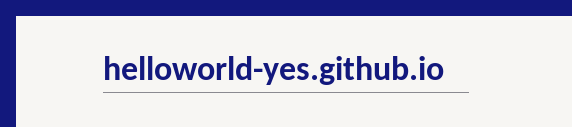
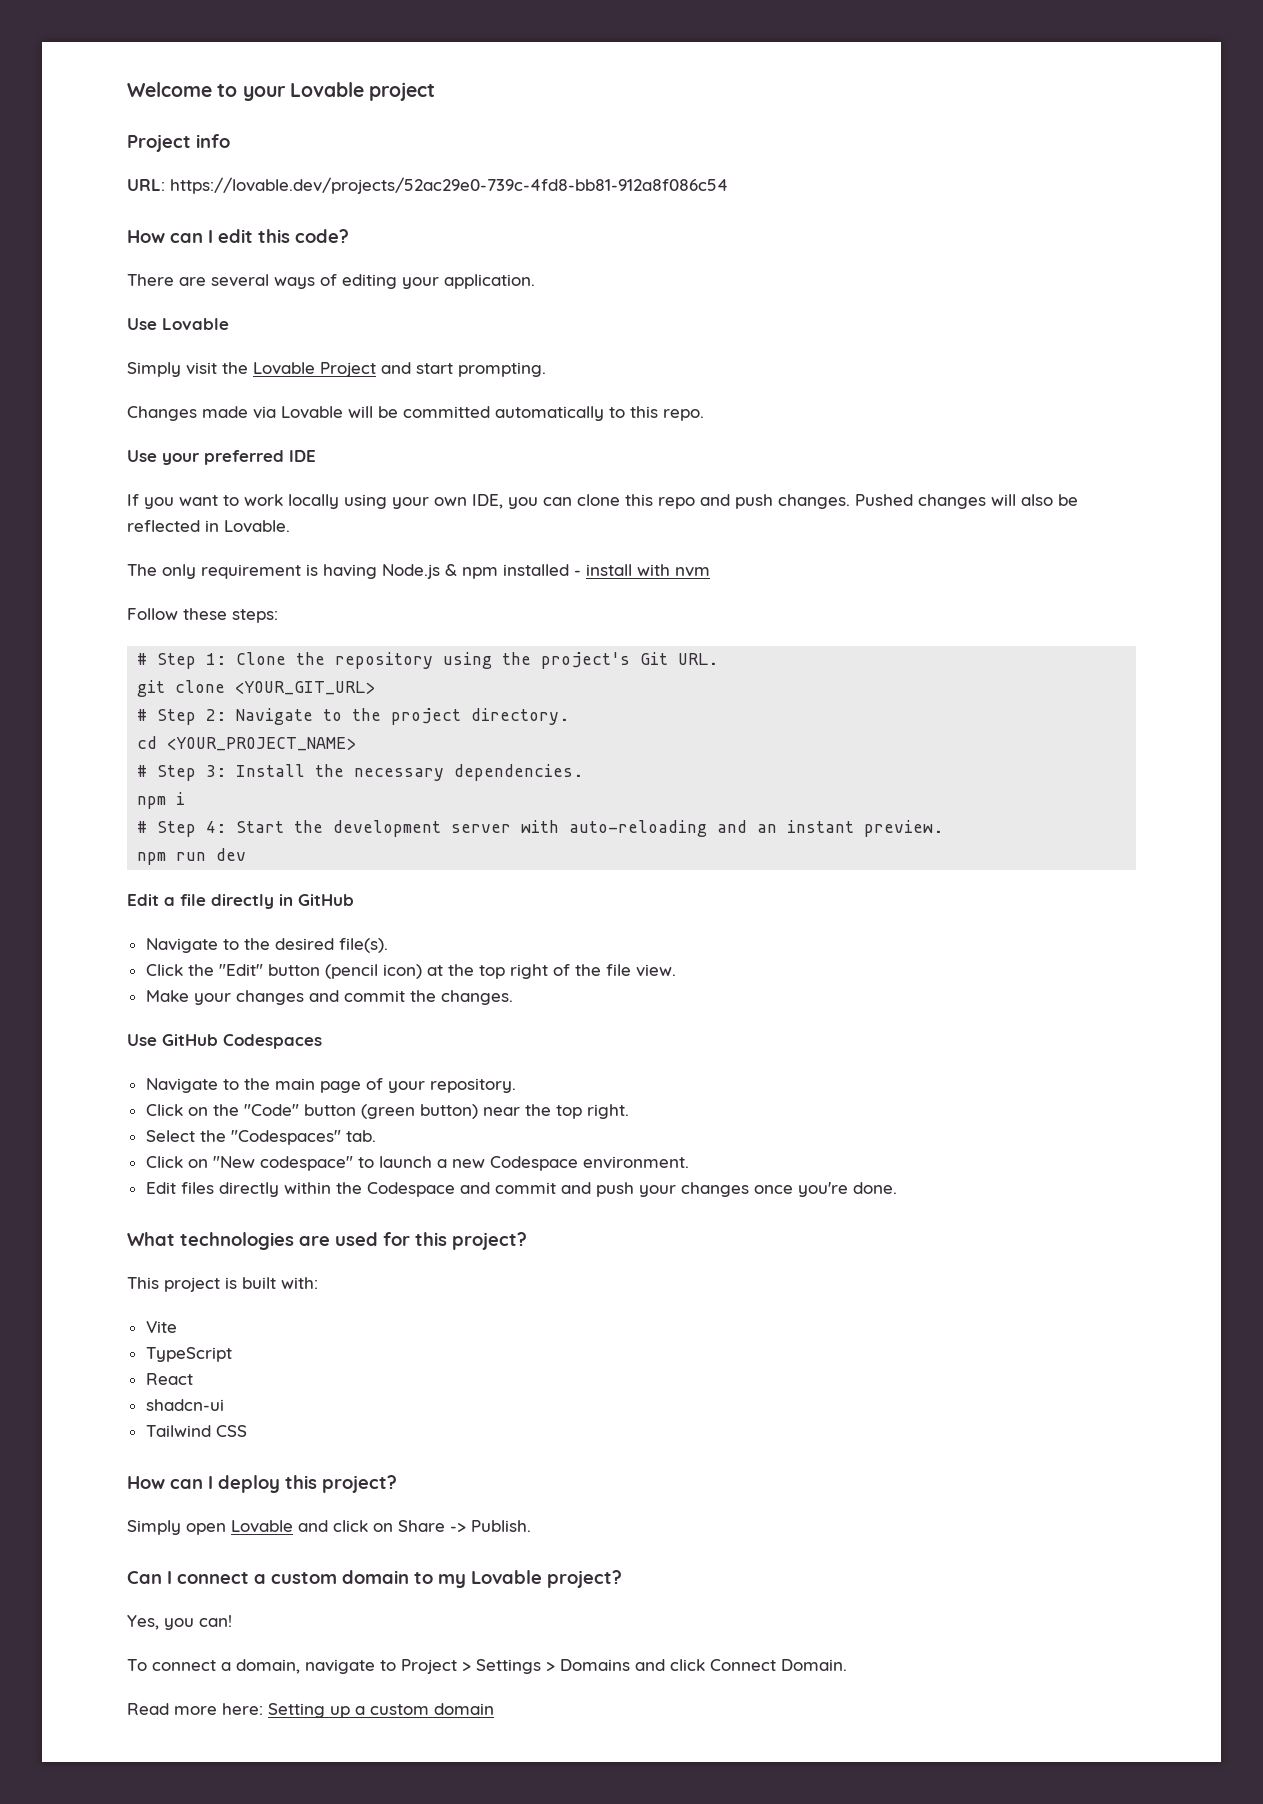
- helloworld-yes.github.io
+ Welcome to your Lovable project
+ Project info
+ URL: https://lovable.dev/projects/52ac29e0-739c-4fd8-bb81-912a8f086c54
+ How can I edit this code?
+ There are several ways of editing your application.
+ Use Lovable
+ Simply visit the Lovable Project and start prompting.
+ Changes made via Lovable will be committed automatically to this repo.
+ Use your preferred IDE
+ If you want to work locally using your own IDE, you can clone this repo and push changes. Pushed changes will also be reflected in Lovable.
+ The only requirement is having Node.js & npm installed - install with nvm
+ Follow these steps:
+ # Step 1: Clone the repository using the project's Git URL.
+ git clone <YOUR_GIT_URL>
+ # Step 2: Navigate to the project directory.
+ cd <YOUR_PROJECT_NAME>
+ # Step 3: Install the necessary dependencies.
+ npm i
+ # Step 4: Start the development server with auto-reloading and an instant preview.
+ npm run dev
+ Edit a file directly in GitHub
+ Navigate to the desired file(s).
+ Click the "Edit" button (pencil icon) at the top right of the file view.
+ Make your changes and commit the changes.
+ Use GitHub Codespaces
+ Navigate to the main page of your repository.
+ Click on the "Code" button (green button) near the top right.
+ Select the "Codespaces" tab.
+ Click on "New codespace" to launch a new Codespace environment.
+ Edit files directly within the Codespace and commit and push your changes once you're done.
+ What technologies are used for this project?
+ This project is built with:
+ Vite
+ TypeScript
+ React
+ shadcn-ui
+ Tailwind CSS
+ How can I deploy this project?
+ Simply open Lovable and click on Share -> Publish.
+ Can I connect a custom domain to my Lovable project?
+ Yes, you can!
+ To connect a domain, navigate to Project > Settings > Domains and click Connect Domain.
+ Read more here: Setting up a custom domain

